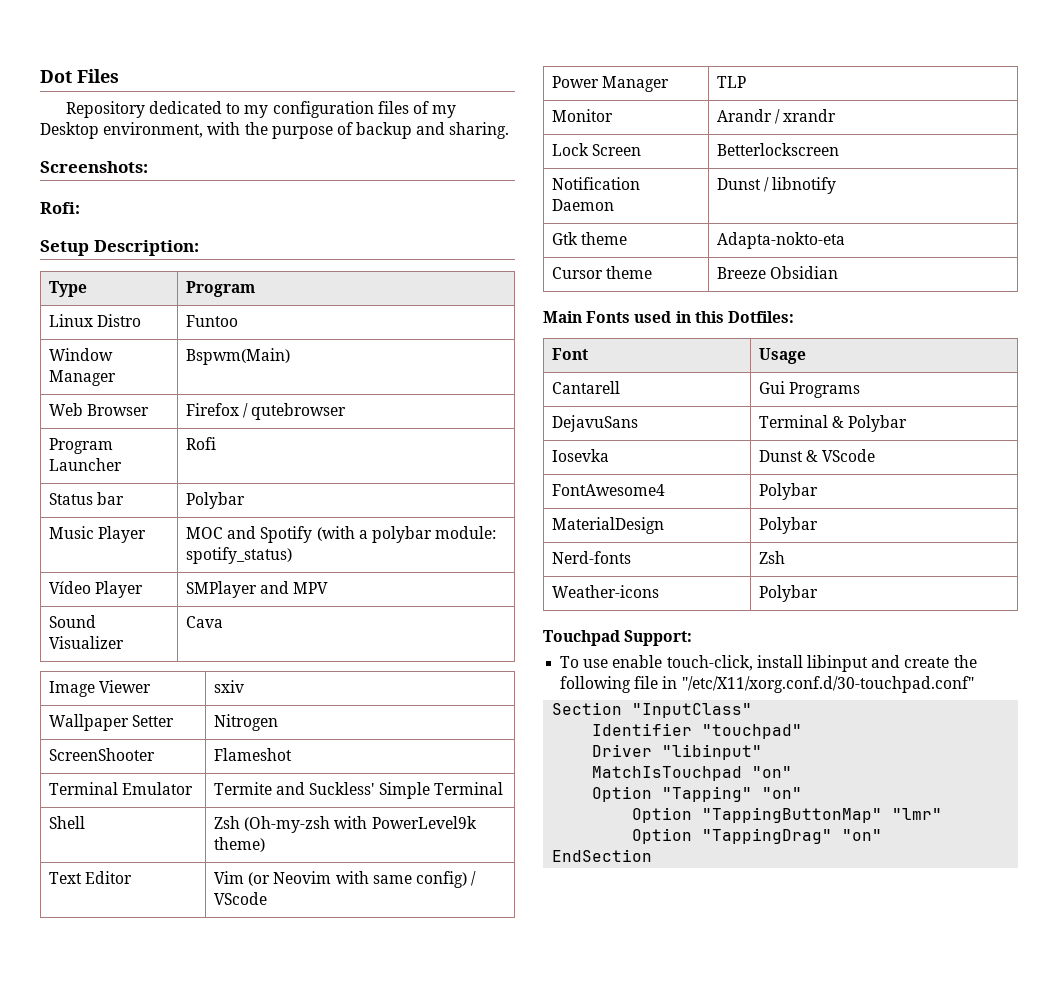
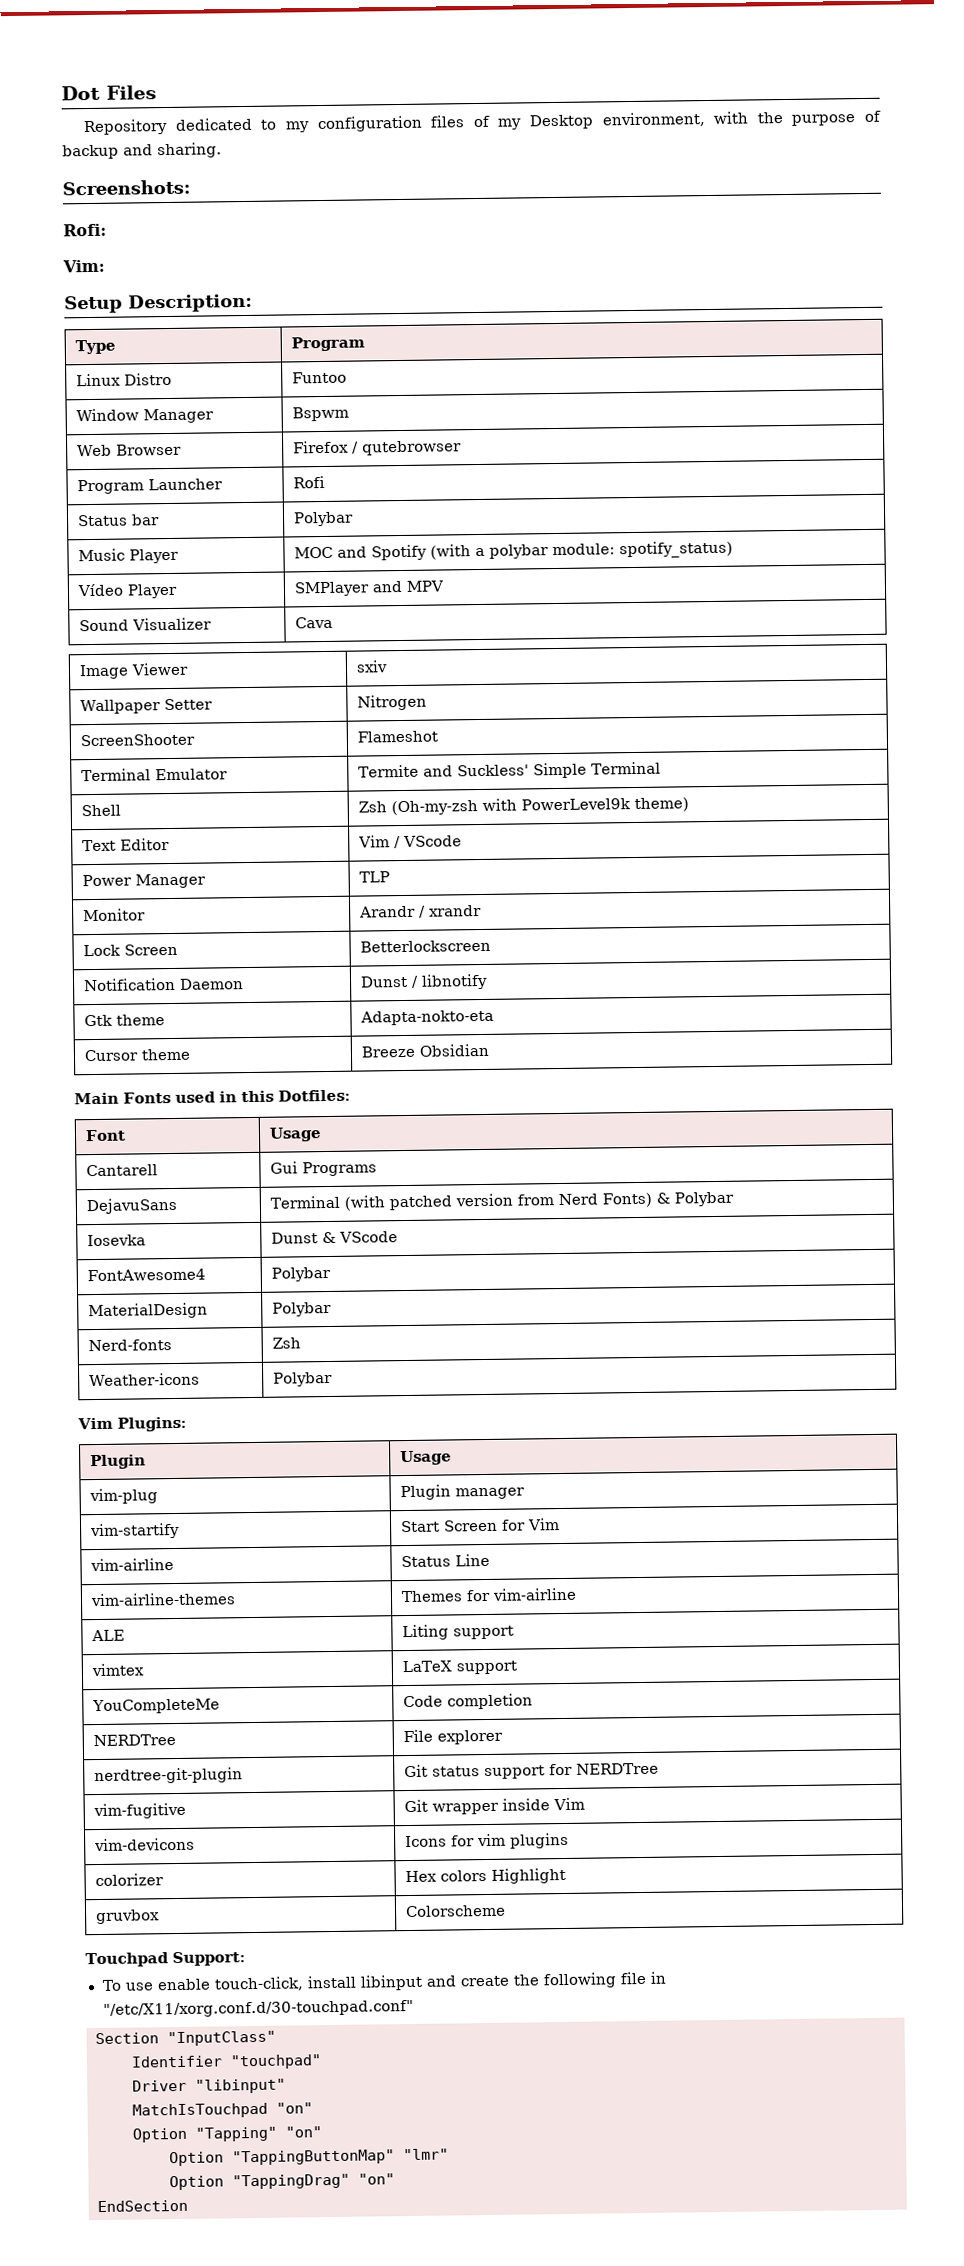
+ Vim:
- Window Manager | Bspwm(Main)
+ Window Manager | Bspwm
- Text Editor | Vim (or Neovim with same config) / VScode
+ Text Editor | Vim / VScode
- DejavuSans | Terminal & Polybar
+ DejavuSans | Terminal (with patched version from Nerd Fonts) & Polybar
+ Vim Plugins:
+ Plugin | Usage
+ vim-plug | Plugin manager
+ vim-startify | Start Screen for Vim
+ vim-airline | Status Line
+ vim-airline-themes | Themes for vim-airline
+ ALE | Liting support
+ vimtex | LaTeX support
+ YouCompleteMe | Code completion
+ NERDTree | File explorer
+ nerdtree-git-plugin | Git status support for NERDTree
+ vim-fugitive | Git wrapper inside Vim
+ vim-devicons | Icons for vim plugins
+ colorizer | Hex colors Highlight
+ gruvbox | Colorscheme

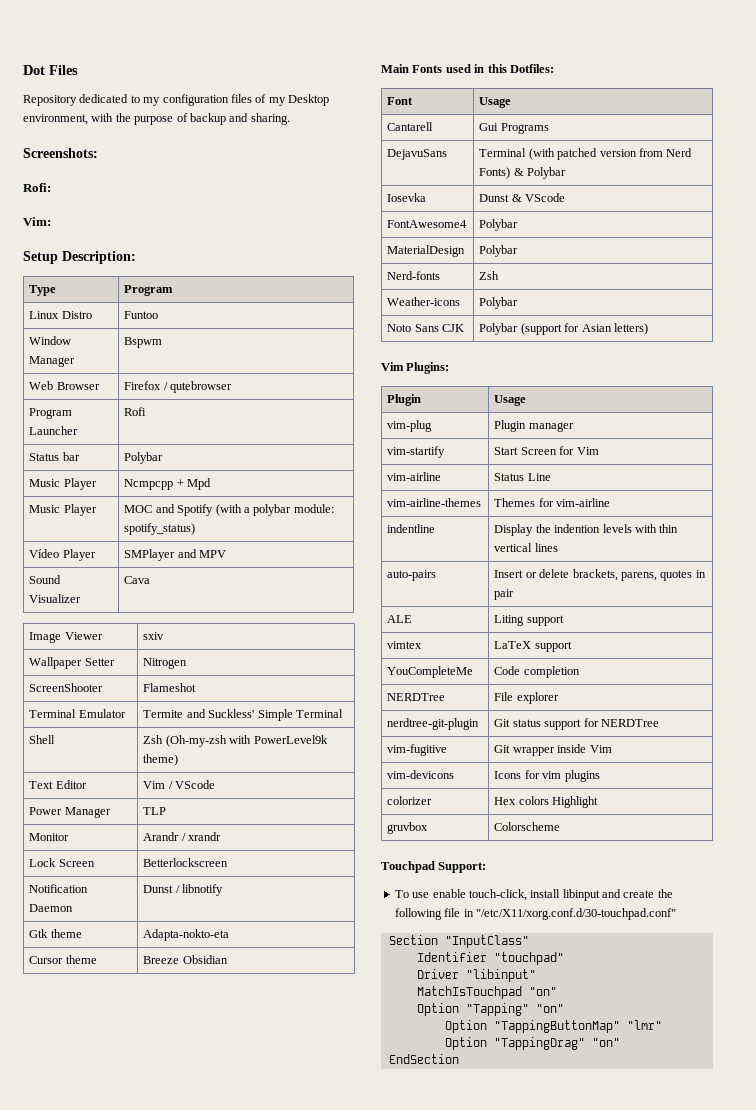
+ Music Player | Ncmpcpp + Mpd
+ Noto Sans CJK | Polybar (support for Asian letters)
+ indentline | Display the indention levels with thin vertical lines
+ auto-pairs | Insert or delete brackets, parens, quotes in pair

